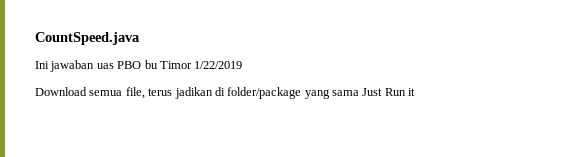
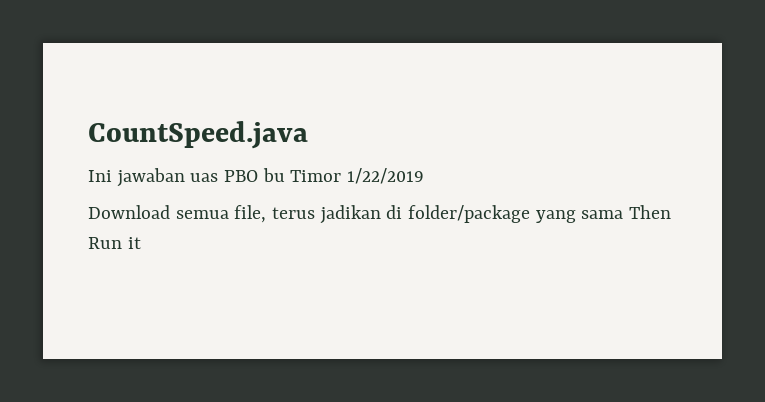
- Download semua file, terus jadikan di folder/package yang sama Just Run it
+ Download semua file, terus jadikan di folder/package yang sama Then Run it

